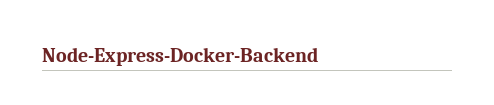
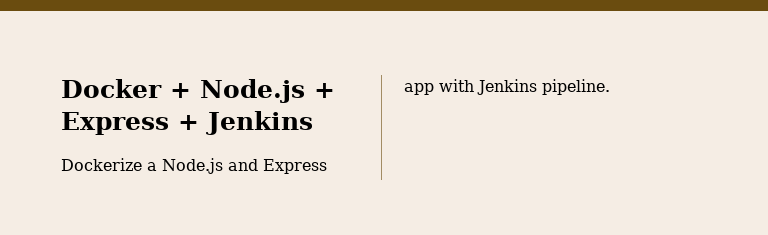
- Node-Express-Docker-Backend
+ Docker + Node.js + Express + Jenkins
+ Dockerize a Node.js and Express app with Jenkins pipeline.

